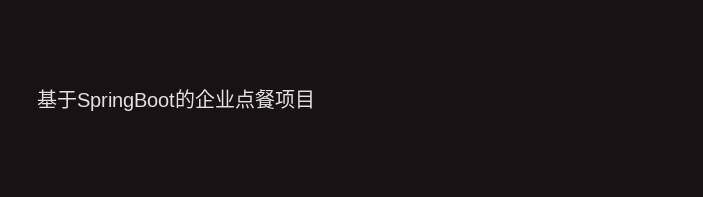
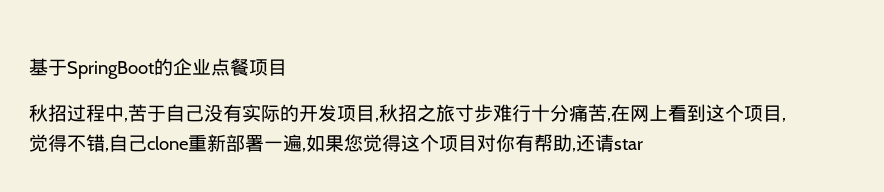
+ 秋招过程中,苦于自己没有实际的开发项目,秋招之旅寸步难行十分痛苦,在网上看到这个项目,觉得不错,自己clone重新部署一遍,如果您觉得这个项目对你有帮助,还请star

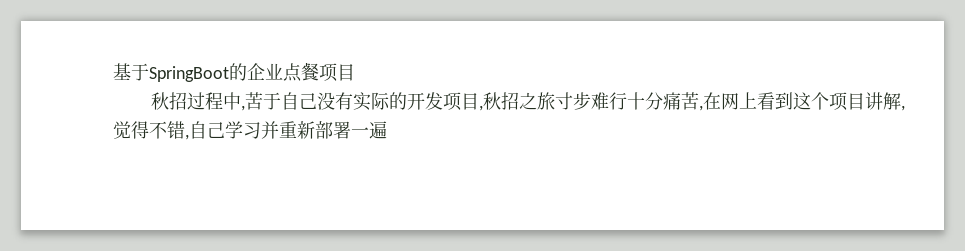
- 秋招过程中,苦于自己没有实际的开发项目,秋招之旅寸步难行十分痛苦,在网上看到这个项目,觉得不错,自己clone重新部署一遍,如果您觉得这个项目对你有帮助,还请star
+ 秋招过程中,苦于自己没有实际的开发项目,秋招之旅寸步难行十分痛苦,在网上看到这个项目讲解,觉得不错,自己学习并重新部署一遍

